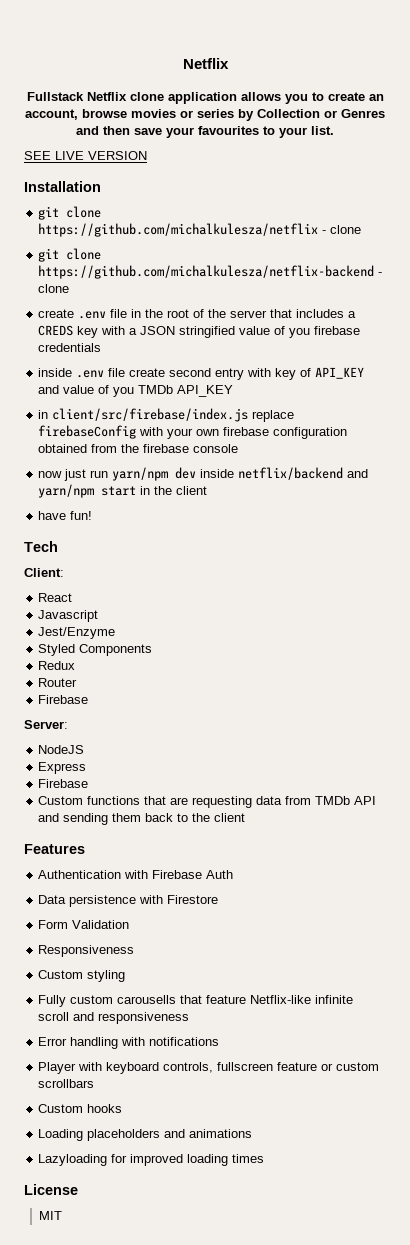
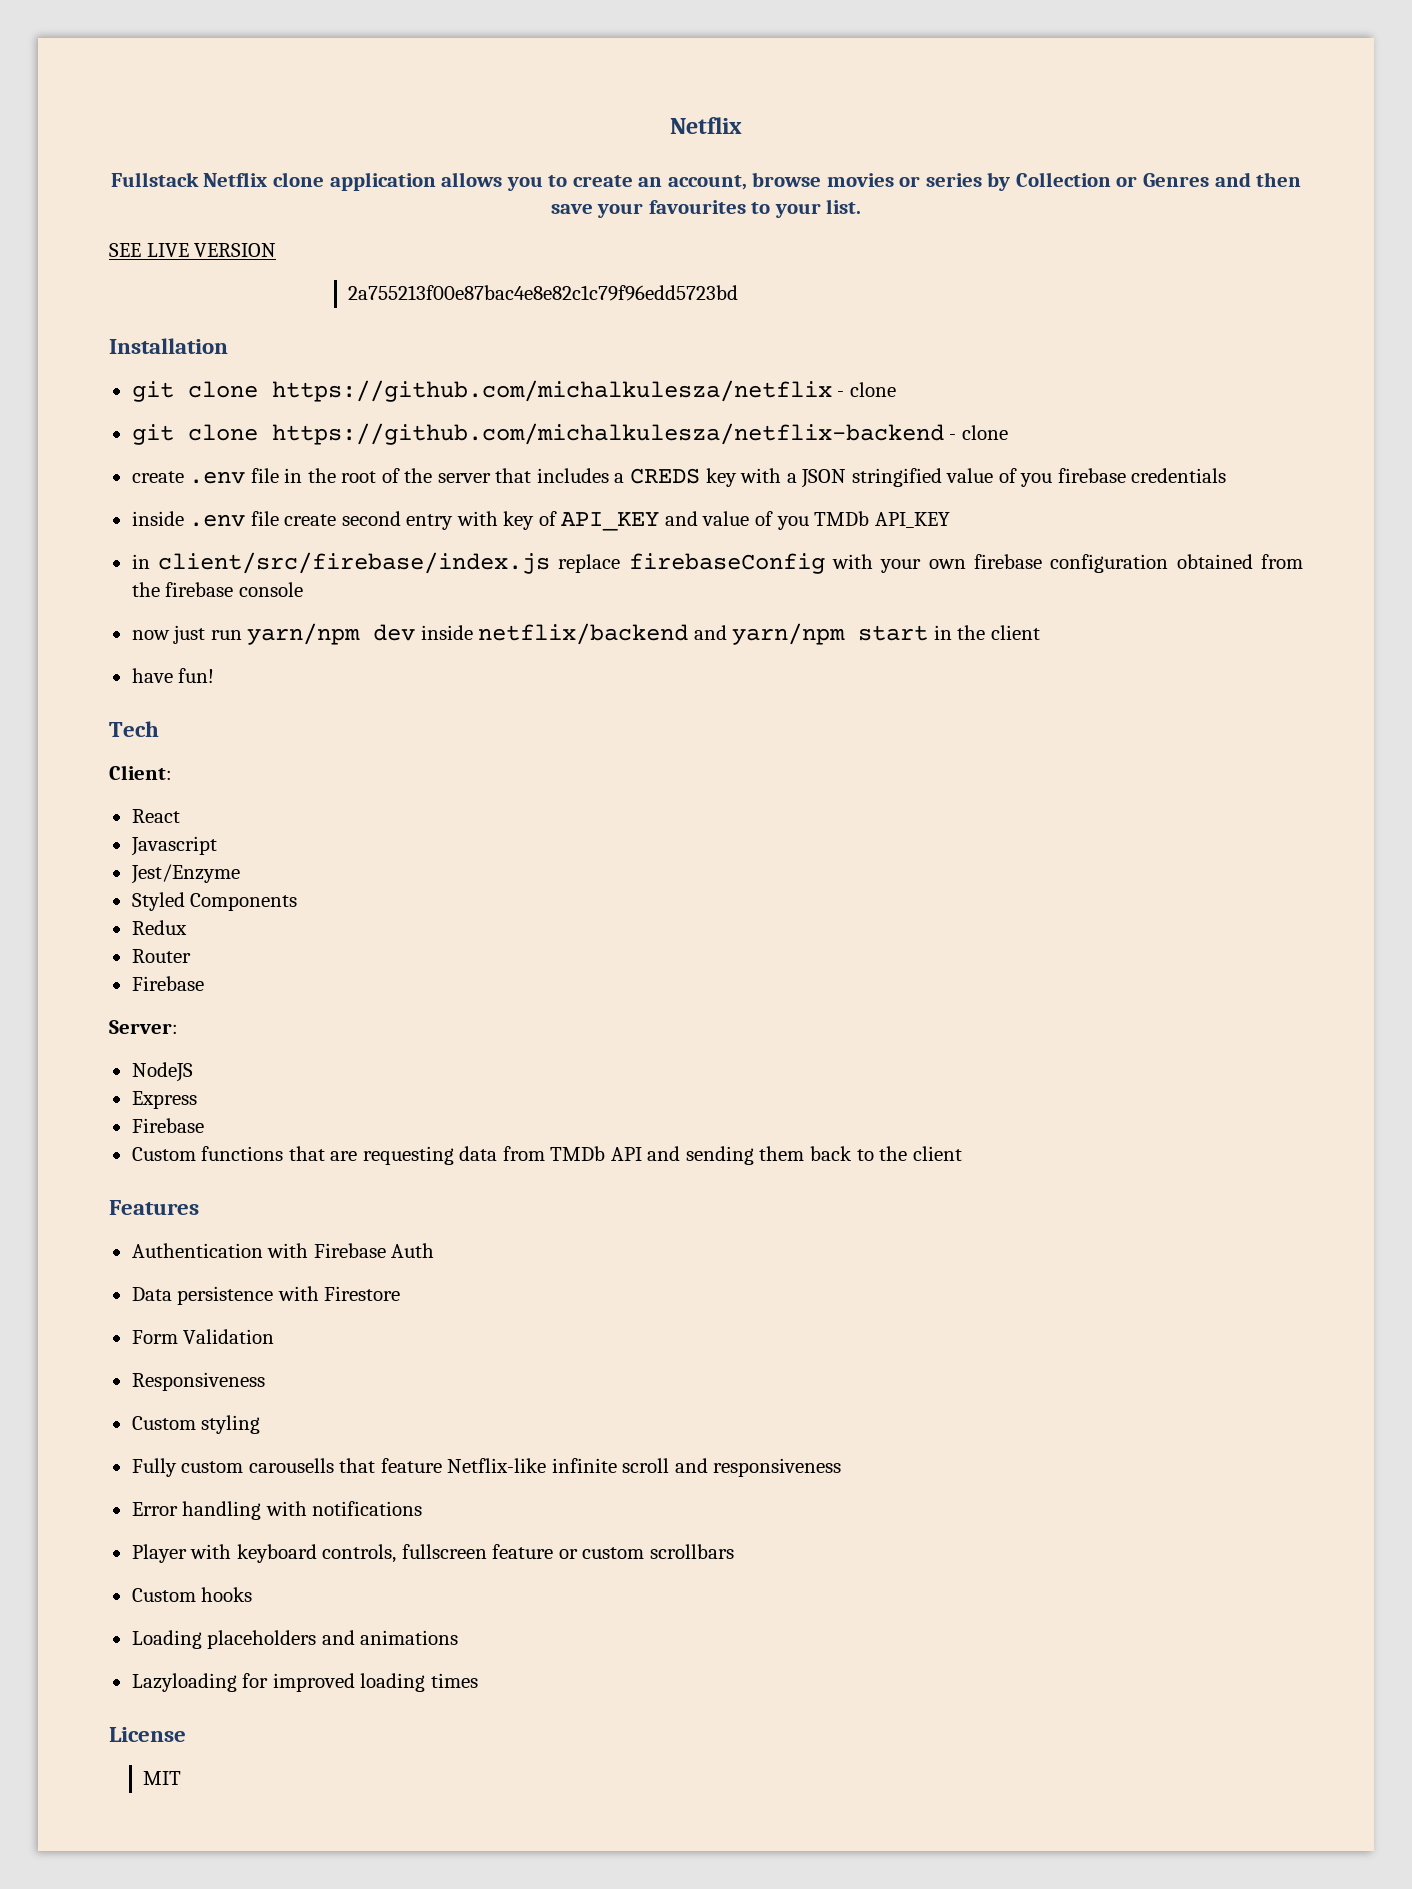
+ 2a755213f00e87bac4e8e82c1c79f96edd5723bd

